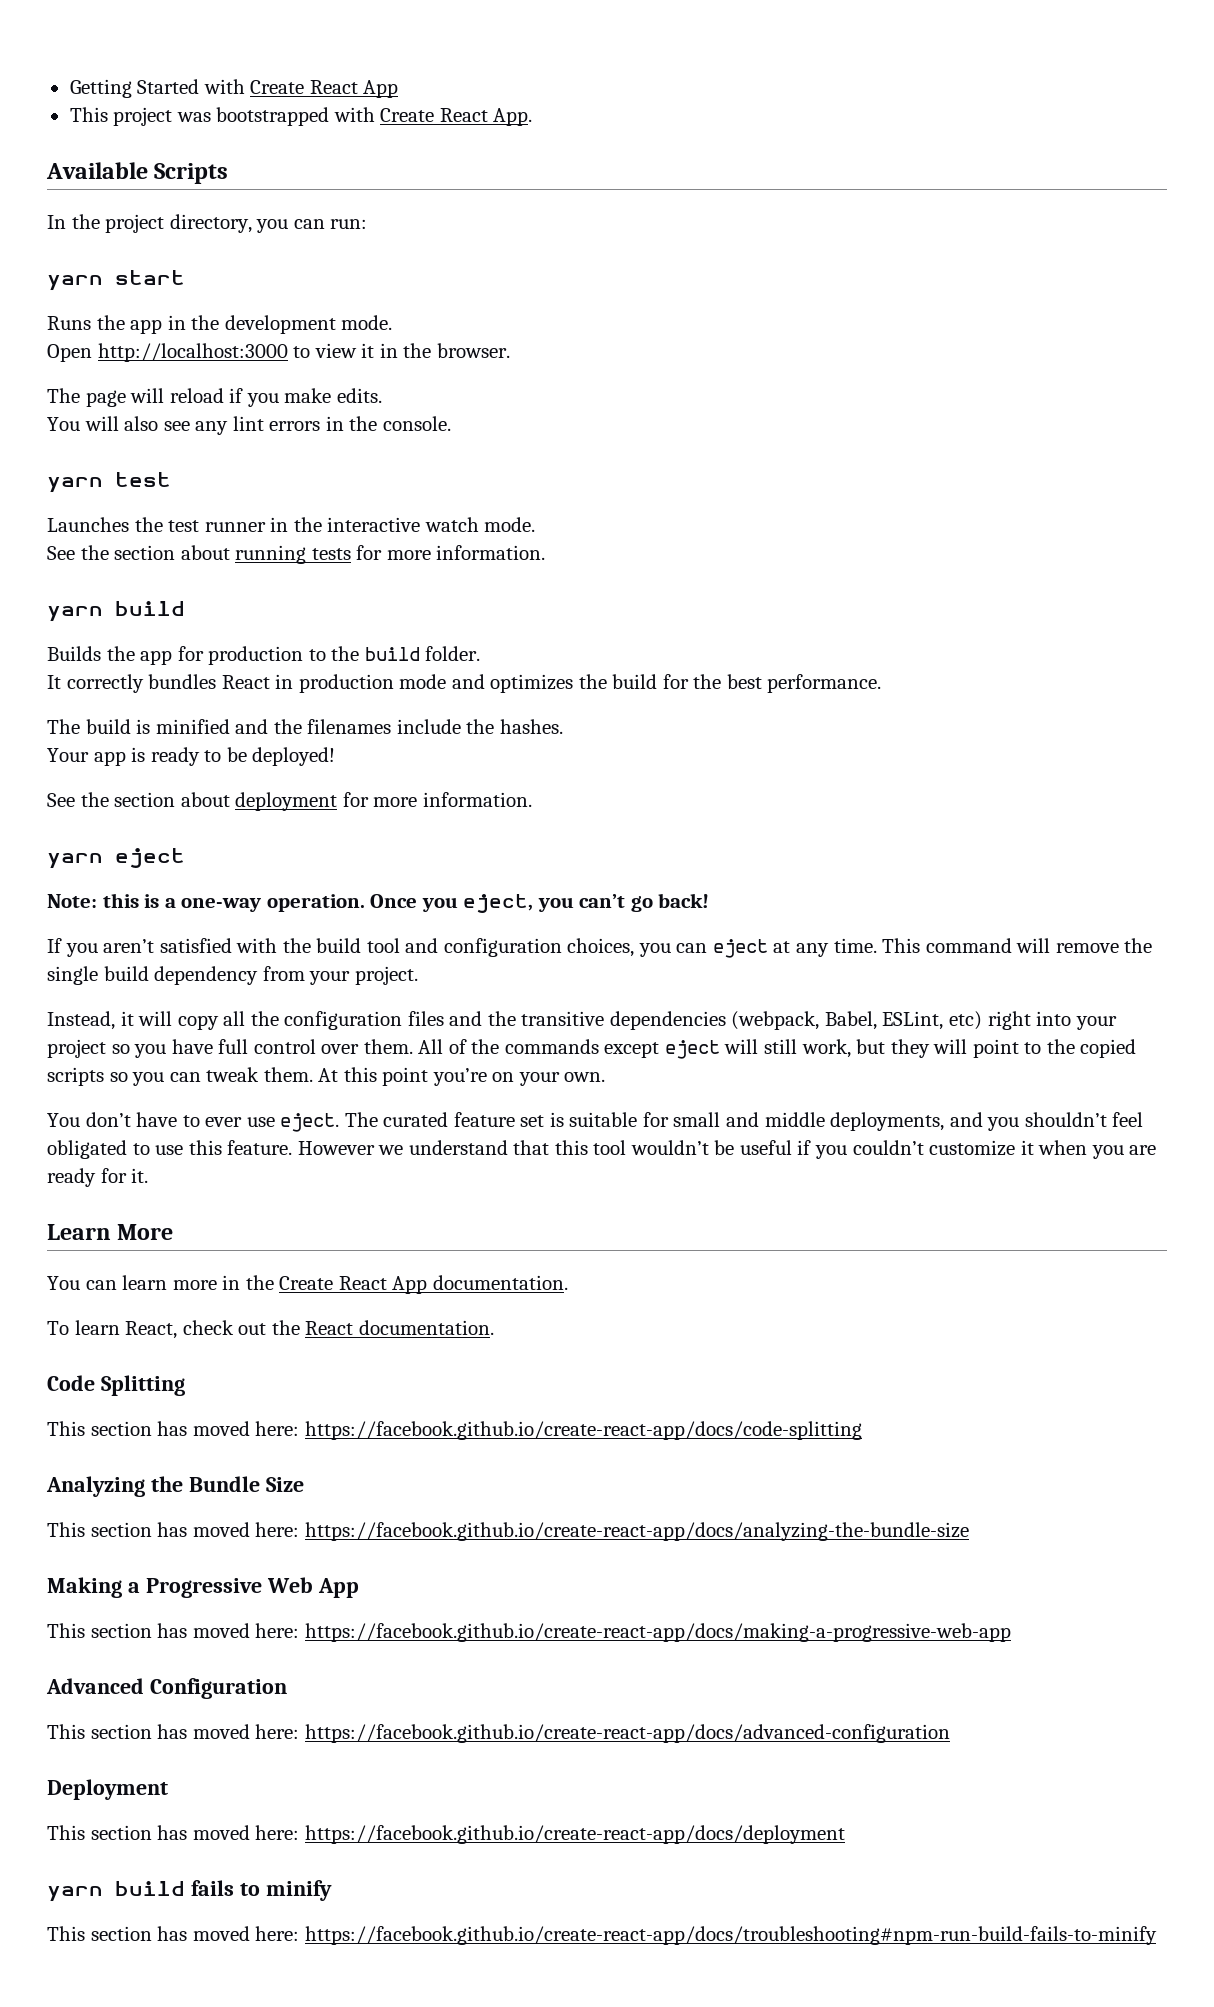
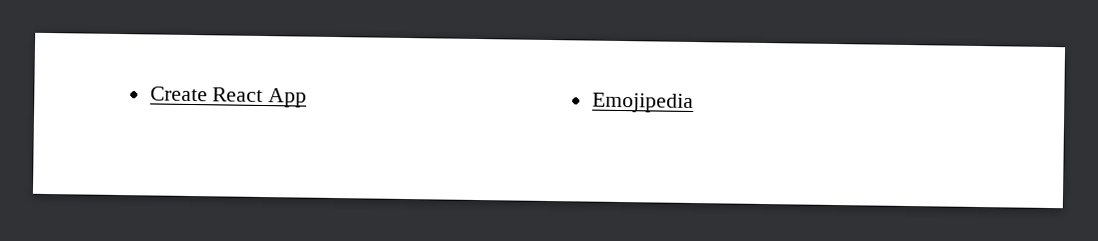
- Getting Started with Create React App
+ Create React App
- This project was bootstrapped with Create React App.
- Available Scripts
- In the project directory, you can run:
- yarn start
- Runs the app in the development mode.
- Open http://localhost:3000 to view it in the browser.
- The page will reload if you make edits.
- You will also see any lint errors in the console.
- yarn test
- Launches the test runner in the interactive watch mode.
- See the section about running tests for more information.
- yarn build
- Builds the app for production to the build folder.
- It correctly bundles React in production mode and optimizes the build for the best performance.
- The build is minified and the filenames include the hashes.
- Your app is ready to be deployed!
- See the section about deployment for more information.
- yarn eject
- Note: this is a one-way operation. Once you eject, you can’t go back!
- If you aren’t satisfied with the build tool and configuration choices, you can eject at any time. This command will remove the single build dependency from your project.
- Instead, it will copy all the configuration files and the transitive dependencies (webpack, Babel, ESLint, etc) right into your project so you have full control over them. All of the commands except eject will still work, but they will point to the copied scripts so you can tweak them. At this point you’re on your own.
- You don’t have to ever use eject. The curated feature set is suitable for small and middle deployments, and you shouldn’t feel obligated to use this feature. However we understand that this tool wouldn’t be useful if you couldn’t customize it when you are ready for it.
- Learn More
- You can learn more in the Create React App documentation.
- To learn React, check out the React documentation.
- Code Splitting
- This section has moved here: https://facebook.github.io/create-react-app/docs/code-splitting
- Analyzing the Bundle Size
- This section has moved here: https://facebook.github.io/create-react-app/docs/analyzing-the-bundle-size
- Making a Progressive Web App
- This section has moved here: https://facebook.github.io/create-react-app/docs/making-a-progressive-web-app
- Advanced Configuration
- This section has moved here: https://facebook.github.io/create-react-app/docs/advanced-configuration
- Deployment
- This section has moved here: https://facebook.github.io/create-react-app/docs/deployment
- yarn build fails to minify
- This section has moved here: https://facebook.github.io/create-react-app/docs/troubleshooting#npm-run-build-fails-to-minify
+ Emojipedia

